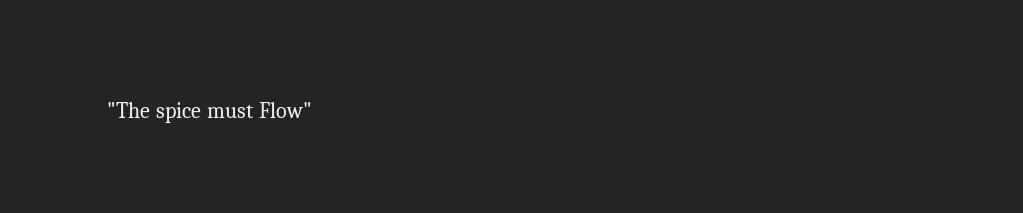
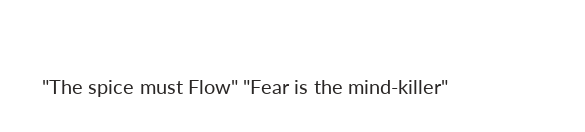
- "The spice must Flow"
+ "The spice must Flow" "Fear is the mind-killer"

